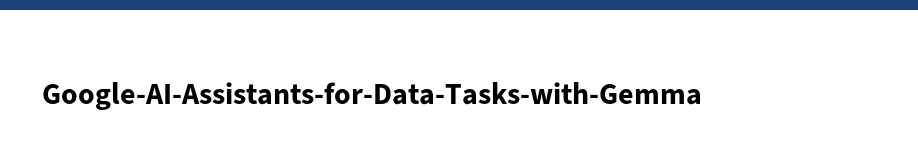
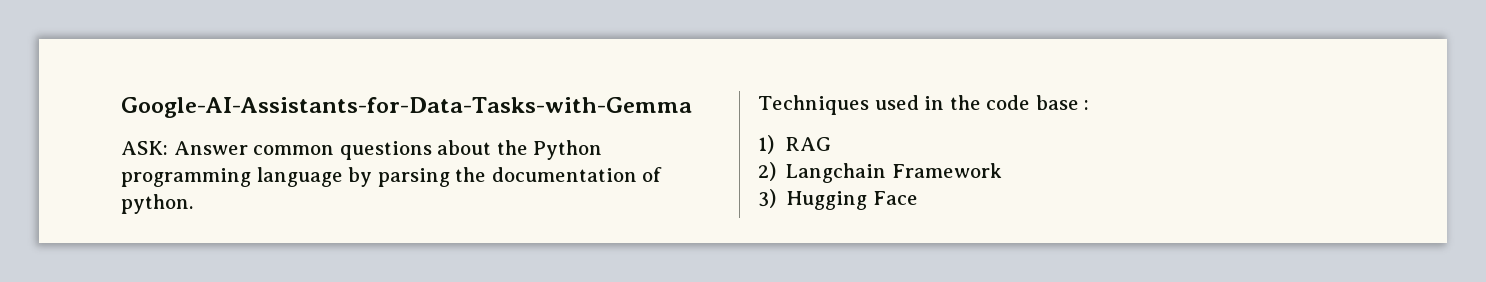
+ ASK: Answer common questions about the Python programming language by parsing the documentation of python.
+ Techniques used in the code base :
+ 1) RAG
+ 2) Langchain Framework
+ 3) Hugging Face

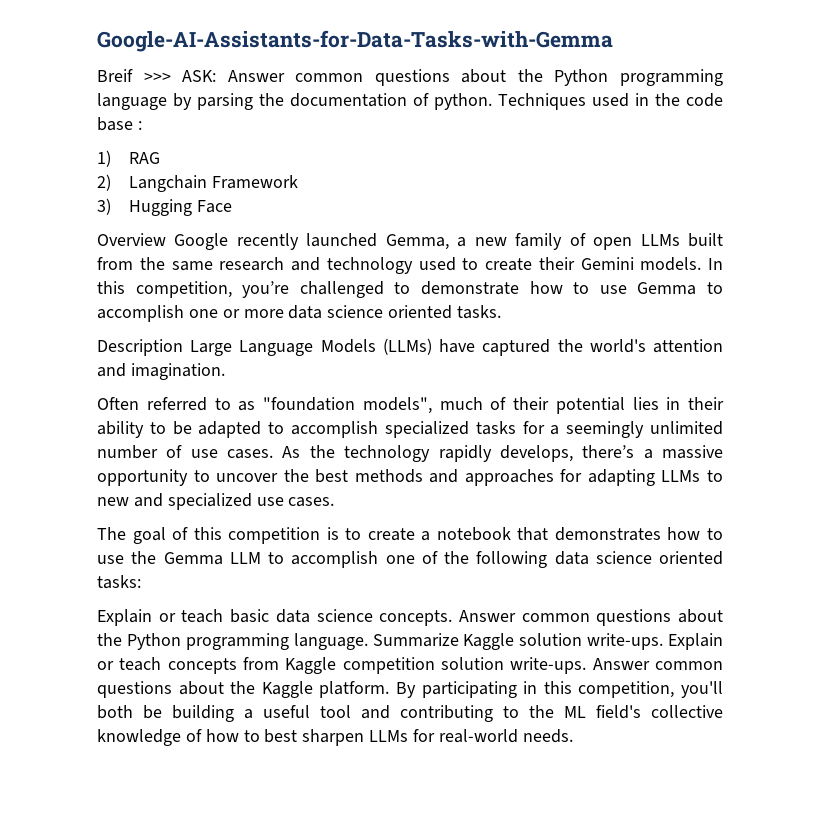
- ASK: Answer common questions about the Python programming language by parsing the documentation of python.
- Techniques used in the code base :
+ Breif >>> ASK: Answer common questions about the Python programming language by parsing the documentation of python. Techniques used in the code base :
+ Overview Google recently launched Gemma, a new family of open LLMs built from the same research and technology used to create their Gemini models. In this competition, you’re challenged to demonstrate how to use Gemma to accomplish one or more data science oriented tasks.
+ Description Large Language Models (LLMs) have captured the world's attention and imagination.
+ Often referred to as "foundation models", much of their potential lies in their ability to be adapted to accomplish specialized tasks for a seemingly unlimited number of use cases. As the technology rapidly develops, there’s a massive opportunity to uncover the best methods and approaches for adapting LLMs to new and specialized use cases.
+ The goal of this competition is to create a notebook that demonstrates how to use the Gemma LLM to accomplish one of the following data science oriented tasks:
+ Explain or teach basic data science concepts. Answer common questions about the Python programming language. Summarize Kaggle solution write-ups. Explain or teach concepts from Kaggle competition solution write-ups. Answer common questions about the Kaggle platform. By participating in this competition, you'll both be building a useful tool and contributing to the ML field's collective knowledge of how to best sharpen LLMs for real-world needs.

